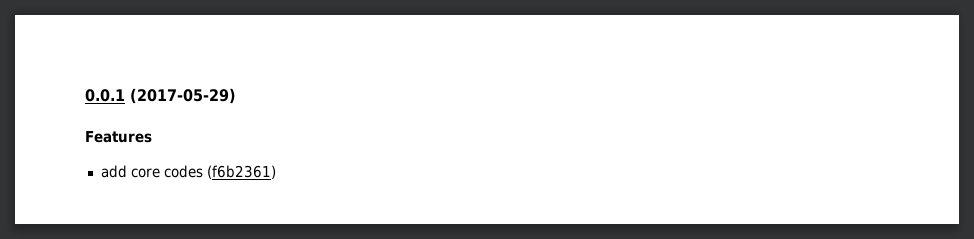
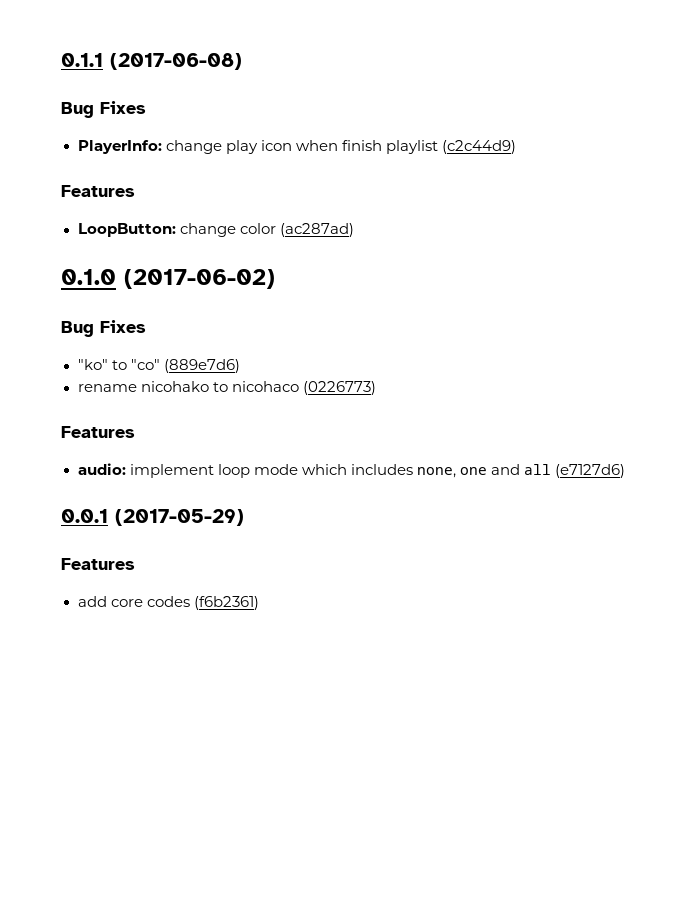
+ 0.1.1 (2017-06-08)
+ Bug Fixes
+ PlayerInfo: change play icon when finish playlist (c2c44d9)
+ Features
+ LoopButton: change color (ac287ad)
+ 0.1.0 (2017-06-02)
+ Bug Fixes
+ "ko" to "co" (889e7d6)
+ rename nicohako to nicohaco (0226773)
+ Features
+ audio: implement loop mode which includes none, one and all (e7127d6)

